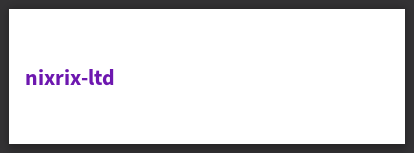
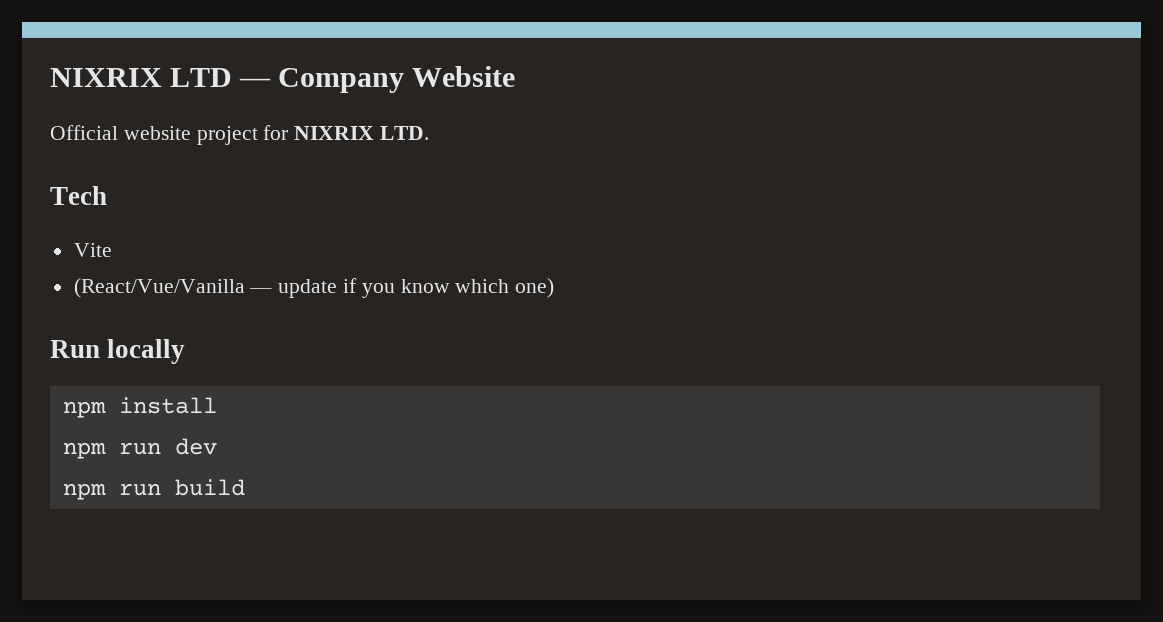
- nixrix-ltd
+ NIXRIX LTD — Company Website
+ Official website project for NIXRIX LTD.
+ Tech
+ Vite
+ (React/Vue/Vanilla — update if you know which one)
+ Run locally
+ npm install
+ npm run dev
+ npm run build

